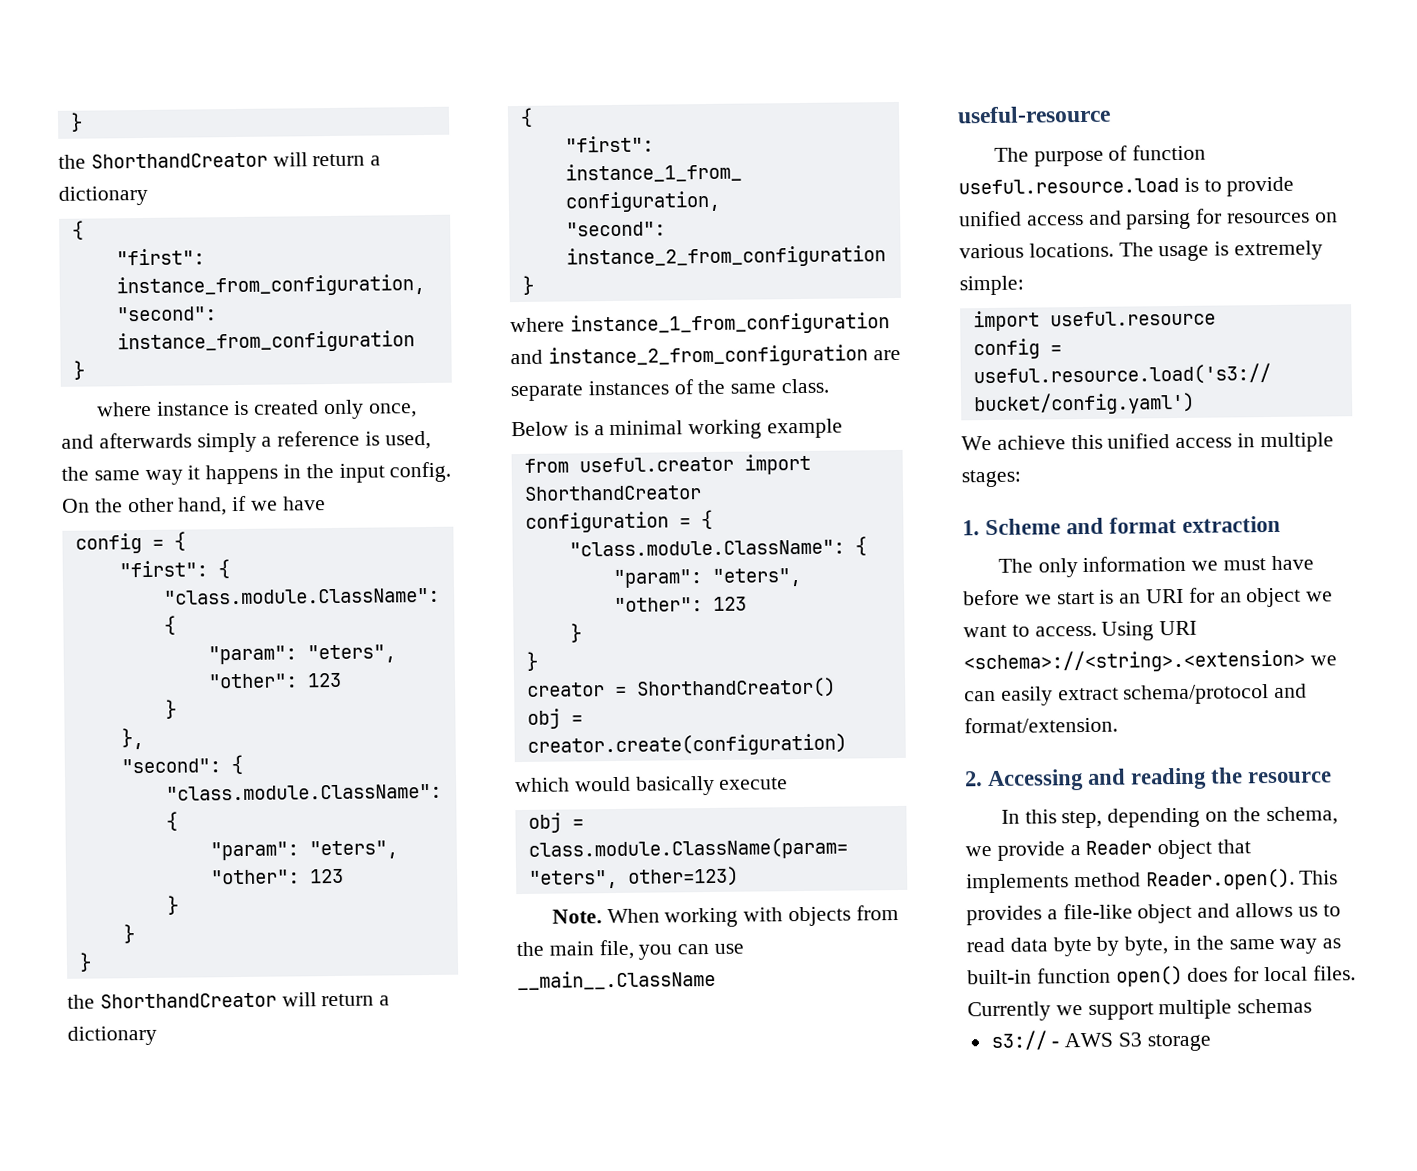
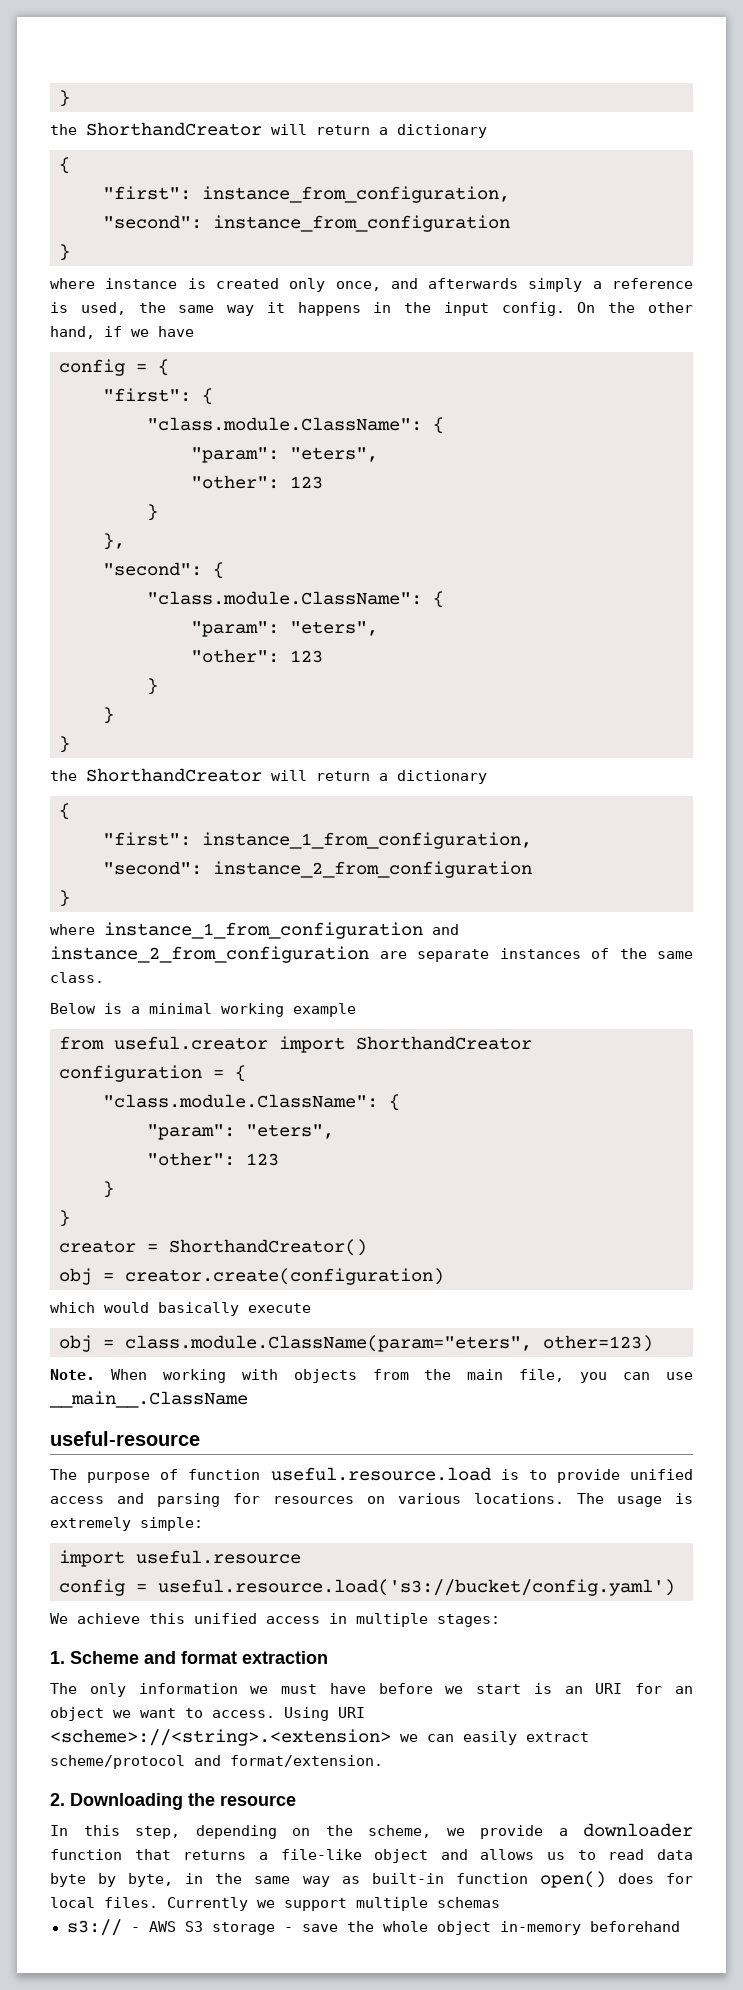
- Using URI <schema>://<string>.<extension> we can easily extract schema/protocol and format/extension.
+ Using URI <scheme>://<string>.<extension> we can easily extract scheme/protocol and format/extension.
- 2. Accessing and reading the resource
+ 2. Downloading the resource
- In this step, depending on the schema, we provide a Reader object that implements method Reader.open(). This provides a file-like object and allows us to read data byte by byte, in the same way as built-in function open() does for local files.
+ In this step, depending on the scheme, we provide a downloader function that returns a file-like object and allows us to read data byte by byte, in the same way as built-in function open() does for local files.
- s3:// - AWS S3 storage
+ s3:// - AWS S3 storage - save the whole object in-memory beforehand

